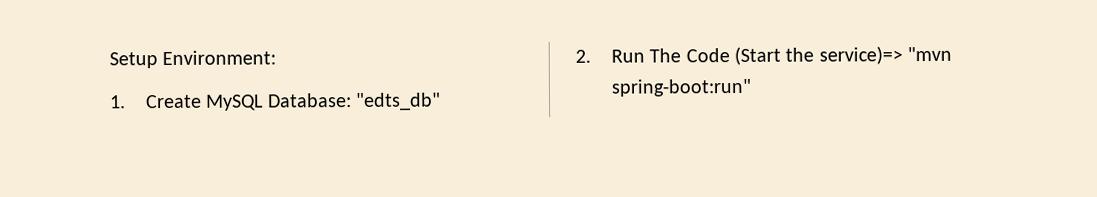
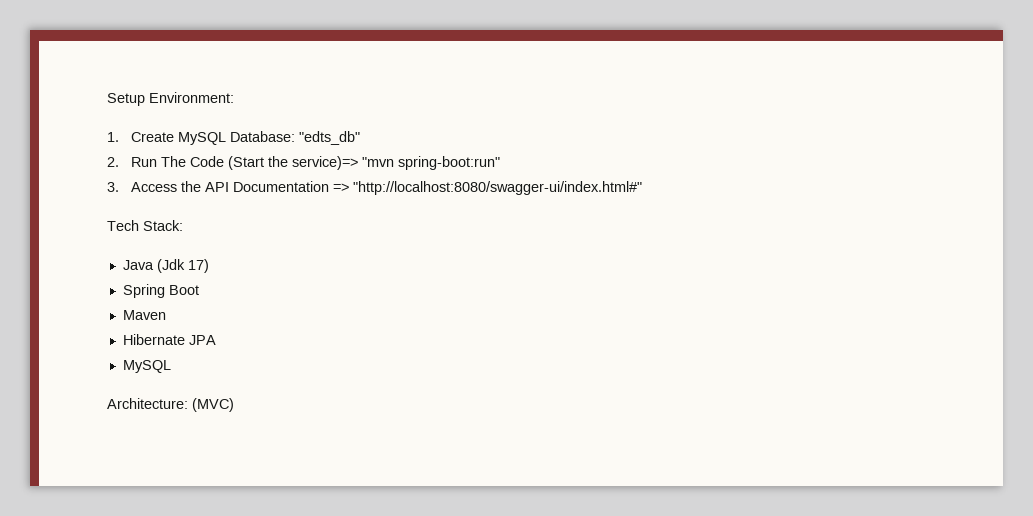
+ 3. Access the API Documentation => "http://localhost:8080/swagger-ui/index.html#"
+ Tech Stack:
+ Java (Jdk 17)
+ Spring Boot
+ Maven
+ Hibernate JPA
+ MySQL
+ Architecture: (MVC)

